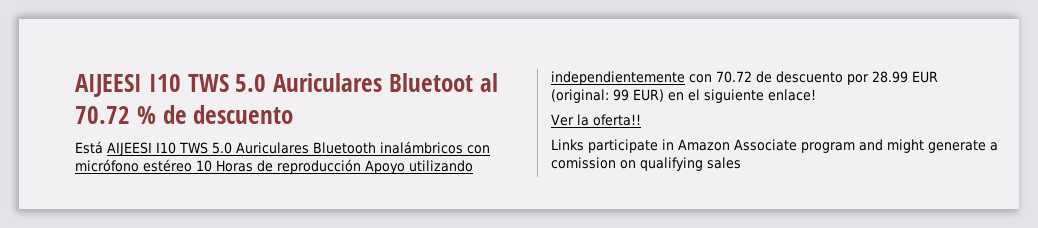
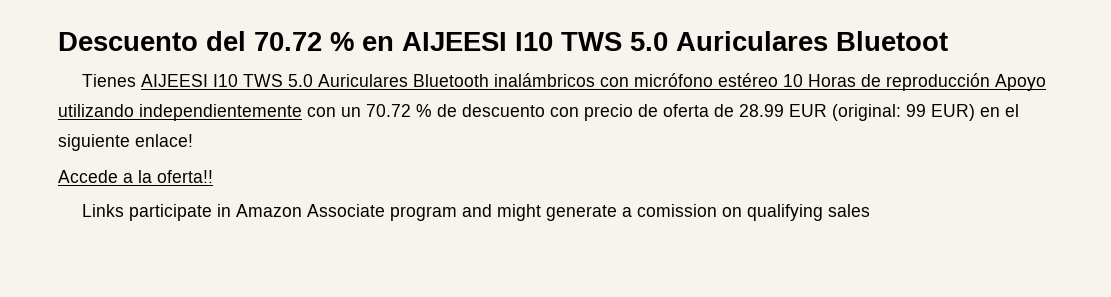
- AIJEESI I10 TWS 5.0 Auriculares Bluetoot al 70.72 % de descuento
- Está AIJEESI I10 TWS 5.0 Auriculares Bluetooth inalámbricos con micrófono estéreo 10 Horas de reproducción Apoyo utilizando independientemente con 70.72 de descuento por 28.99 EUR (original: 99 EUR) en el siguiente enlace!
+ Descuento del 70.72 % en AIJEESI I10 TWS 5.0 Auriculares Bluetoot
+ Tienes AIJEESI I10 TWS 5.0 Auriculares Bluetooth inalámbricos con micrófono estéreo 10 Horas de reproducción Apoyo utilizando independientemente con un 70.72 % de descuento con precio de oferta de 28.99 EUR (original: 99 EUR) en el siguiente enlace!
- Ver la oferta!!
+ Accede a la oferta!!

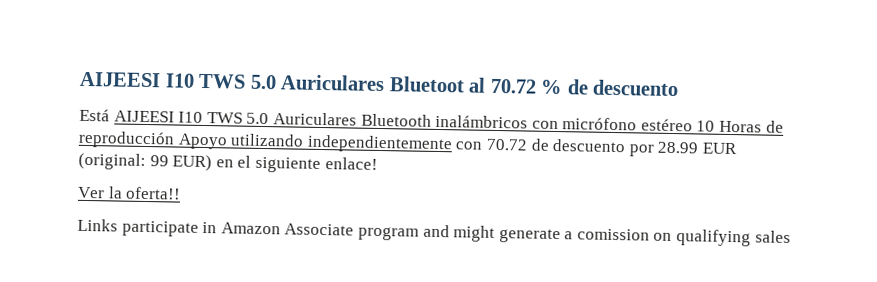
- Descuento del 70.72 % en AIJEESI I10 TWS 5.0 Auriculares Bluetoot
- Tienes AIJEESI I10 TWS 5.0 Auriculares Bluetooth inalámbricos con micrófono estéreo 10 Horas de reproducción Apoyo utilizando independientemente con un 70.72 % de descuento con precio de oferta de 28.99 EUR (original: 99 EUR) en el siguiente enlace!
+ AIJEESI I10 TWS 5.0 Auriculares Bluetoot al 70.72 % de descuento
+ Está AIJEESI I10 TWS 5.0 Auriculares Bluetooth inalámbricos con micrófono estéreo 10 Horas de reproducción Apoyo utilizando independientemente con 70.72 de descuento por 28.99 EUR (original: 99 EUR) en el siguiente enlace!
- Accede a la oferta!!
+ Ver la oferta!!

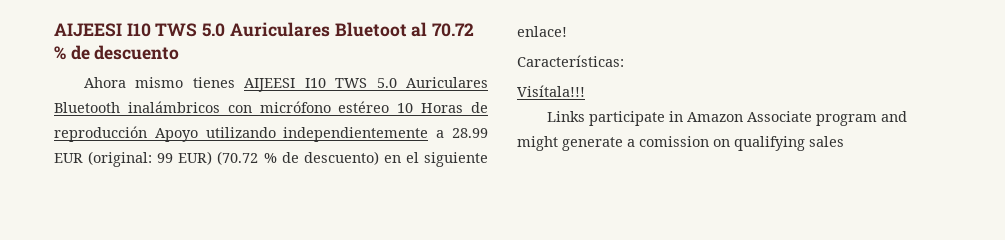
- Está AIJEESI I10 TWS 5.0 Auriculares Bluetooth inalámbricos con micrófono estéreo 10 Horas de reproducción Apoyo utilizando independientemente con 70.72 de descuento por 28.99 EUR (original: 99 EUR) en el siguiente enlace!
+ Ahora mismo tienes AIJEESI I10 TWS 5.0 Auriculares Bluetooth inalámbricos con micrófono estéreo 10 Horas de reproducción Apoyo utilizando independientemente a 28.99 EUR (original: 99 EUR) (70.72 % de descuento) en el siguiente enlace!
- Ver la oferta!!
+ Características:
+ Visítala!!!

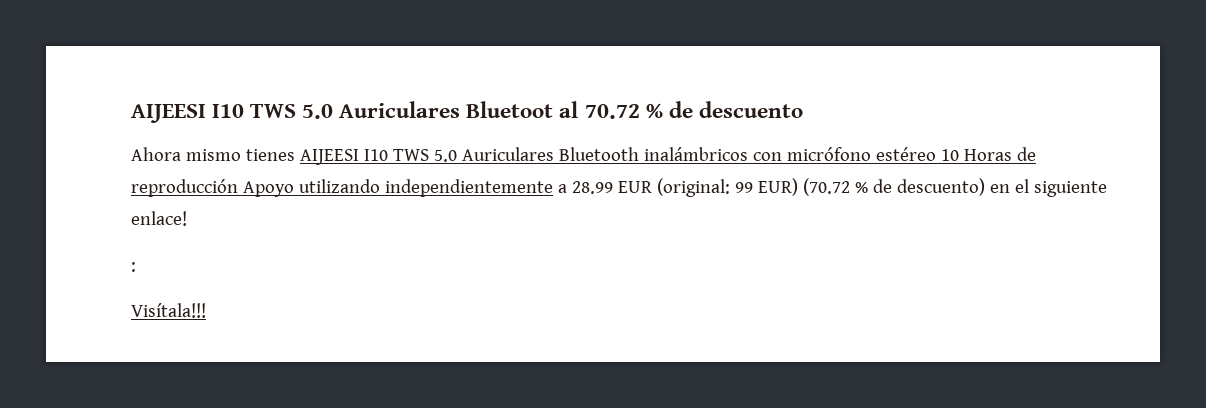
- Características:
+ :
- Links participate in Amazon Associate program and might generate a comission on qualifying sales

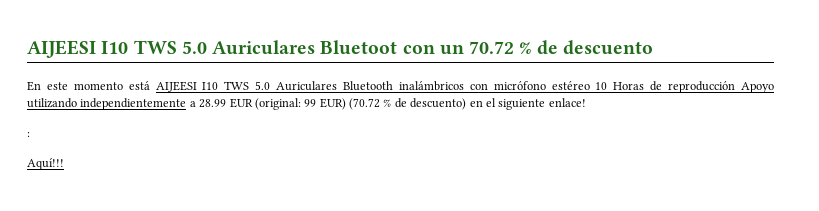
- AIJEESI I10 TWS 5.0 Auriculares Bluetoot al 70.72 % de descuento
+ AIJEESI I10 TWS 5.0 Auriculares Bluetoot con un 70.72 % de descuento
- Ahora mismo tienes AIJEESI I10 TWS 5.0 Auriculares Bluetooth inalámbricos con micrófono estéreo 10 Horas de reproducción Apoyo utilizando independientemente a 28.99 EUR (original: 99 EUR) (70.72 % de descuento) en el siguiente enlace!
+ En este momento está AIJEESI I10 TWS 5.0 Auriculares Bluetooth inalámbricos con micrófono estéreo 10 Horas de reproducción Apoyo utilizando independientemente a 28.99 EUR (original: 99 EUR) (70.72 % de descuento) en el siguiente enlace!
- Visítala!!!
+ Aquí!!!

